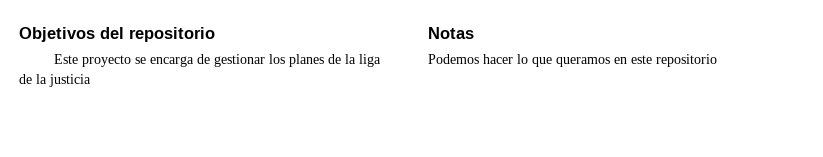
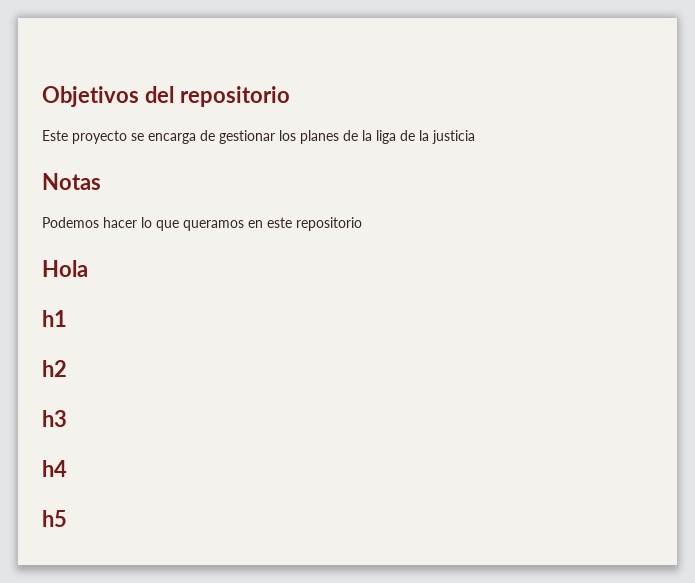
+ Hola
+ h1
+ h2
+ h3
+ h4
+ h5

